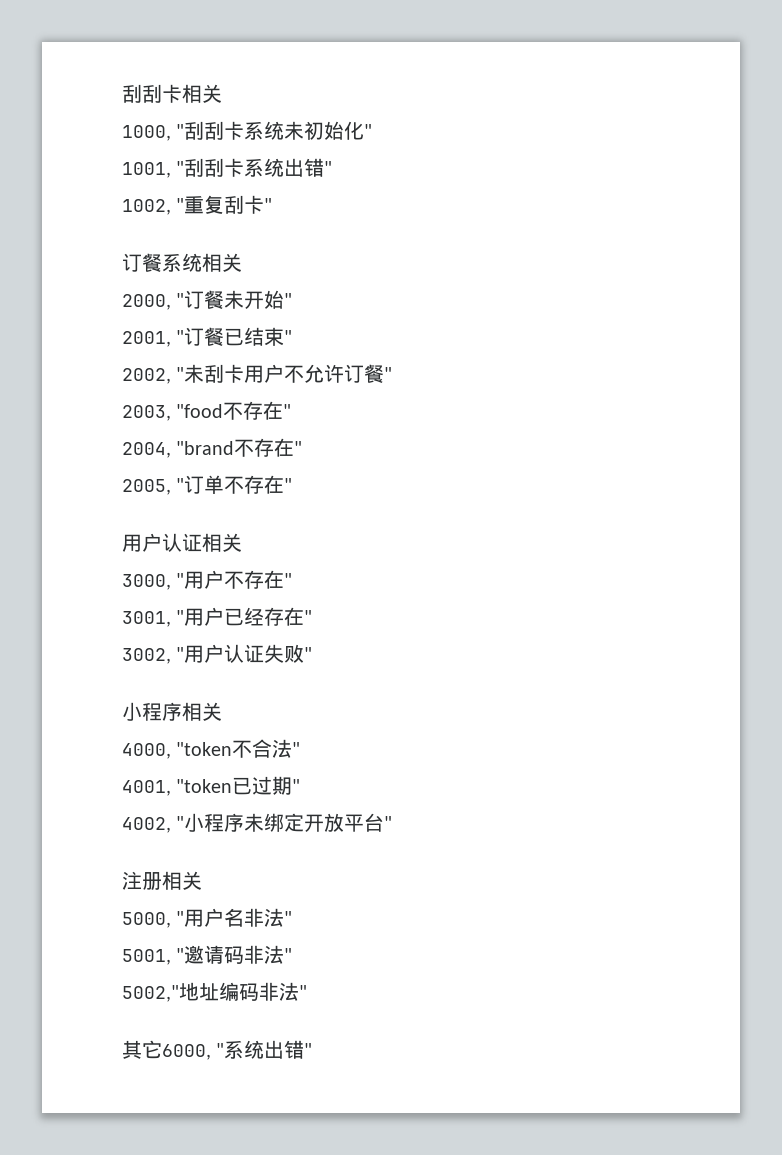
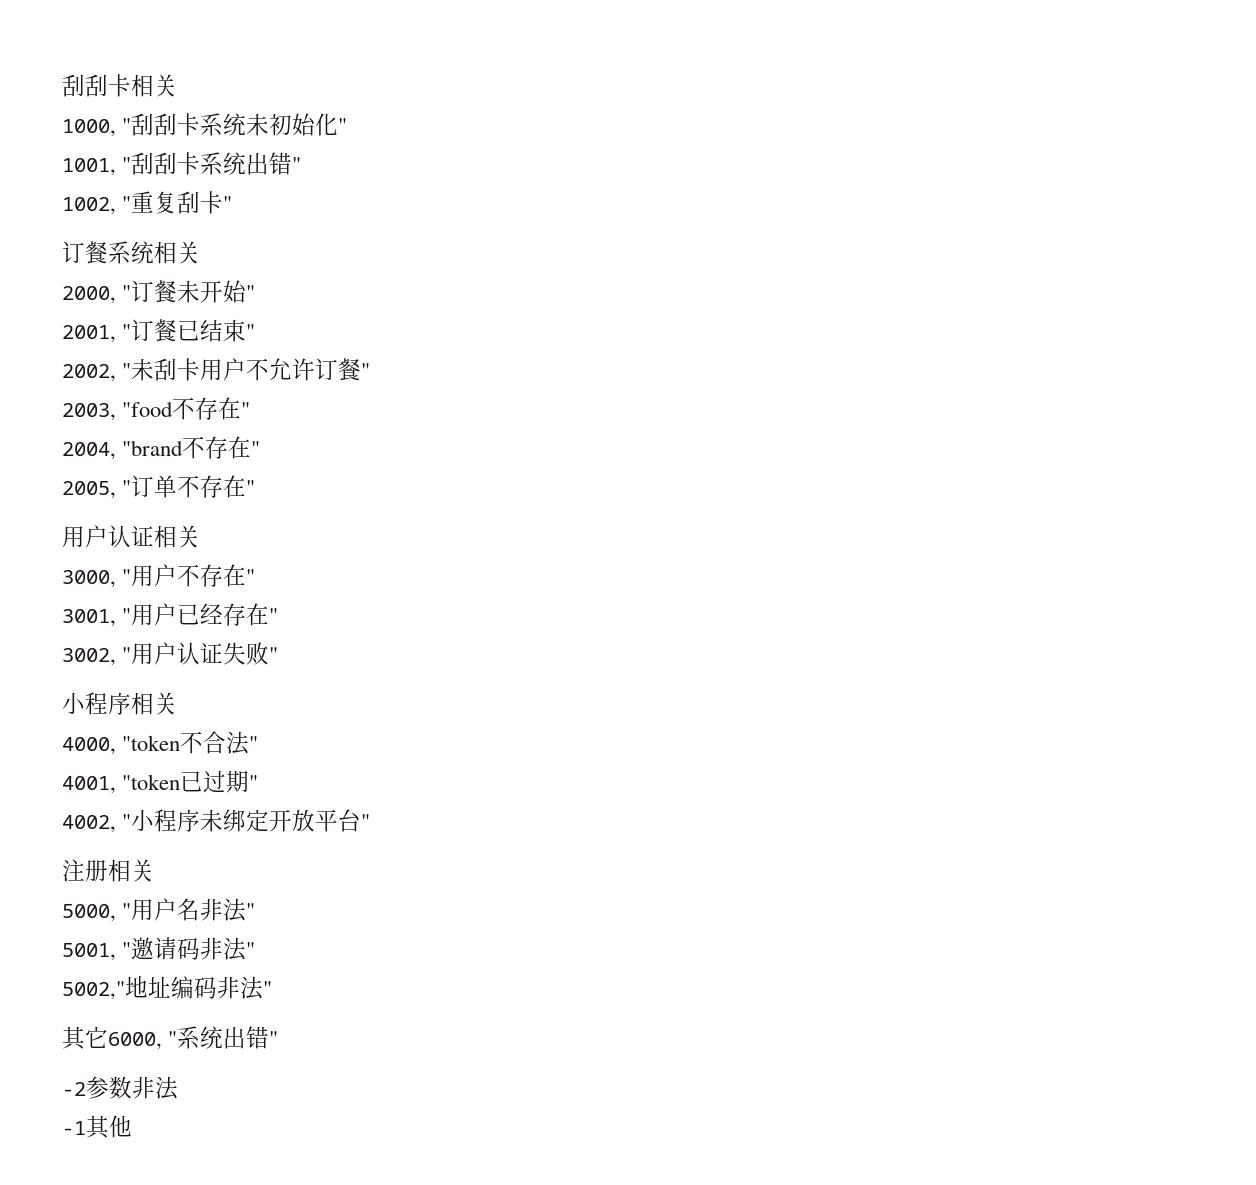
+ -2参数非法
+ -1其他

